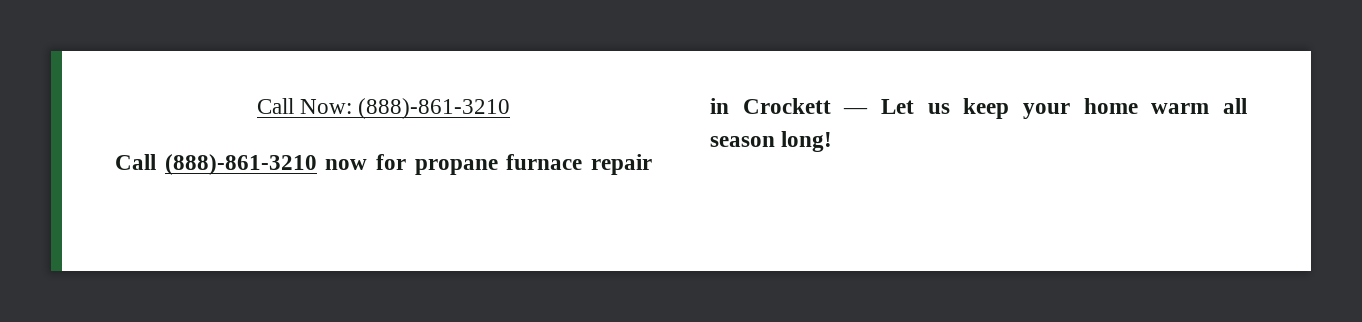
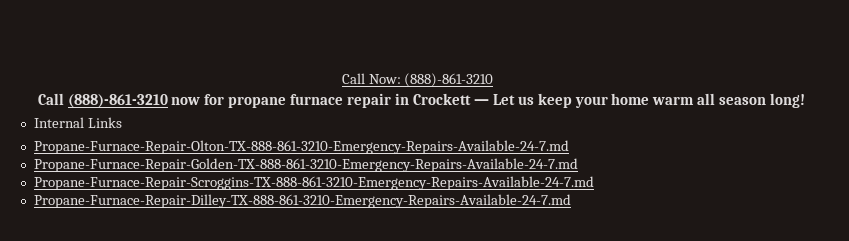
+ Internal Links
+ Propane-Furnace-Repair-Olton-TX-888-861-3210-Emergency-Repairs-Available-24-7.md
+ Propane-Furnace-Repair-Golden-TX-888-861-3210-Emergency-Repairs-Available-24-7.md
+ Propane-Furnace-Repair-Scroggins-TX-888-861-3210-Emergency-Repairs-Available-24-7.md
+ Propane-Furnace-Repair-Dilley-TX-888-861-3210-Emergency-Repairs-Available-24-7.md

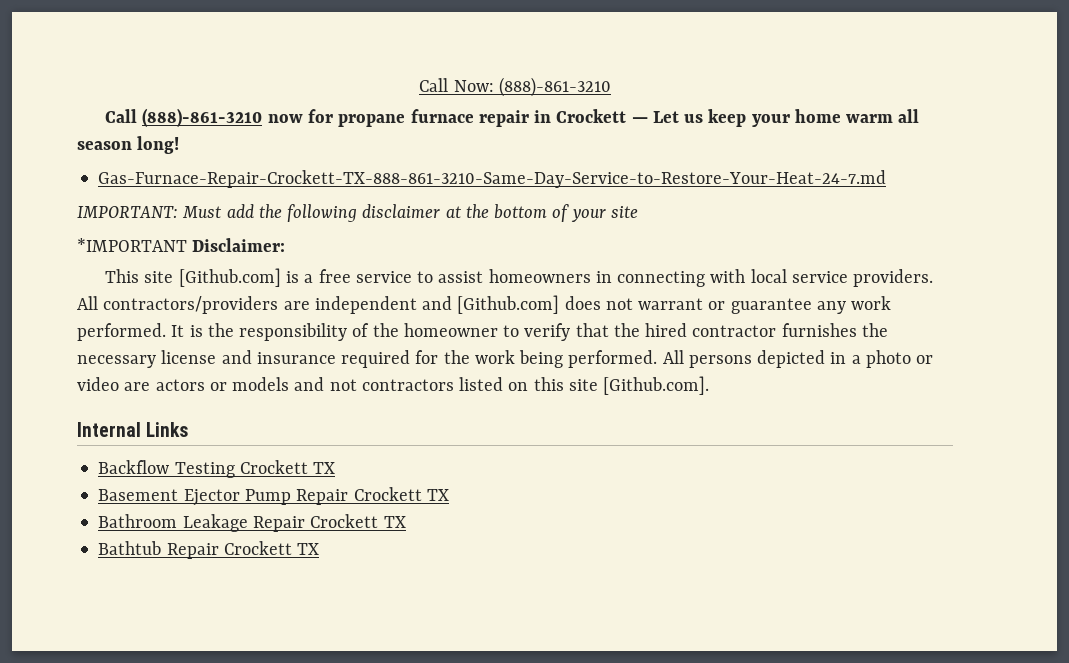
+ Gas-Furnace-Repair-Crockett-TX-888-861-3210-Same-Day-Service-to-Restore-Your-Heat-24-7.md
+ IMPORTANT: Must add the following disclaimer at the bottom of your site
+ *IMPORTANT Disclaimer:
+ This site [Github.com] is a free service to assist homeowners in connecting with local service providers. All contractors/providers are independent and [Github.com] does not warrant or guarantee any work performed. It is the responsibility of the homeowner to verify that the hired contractor furnishes the necessary license and insurance required for the work being performed. All persons depicted in a photo or video are actors or models and not contractors listed on this site [Github.com].
  Internal Links
- Propane-Furnace-Repair-Olton-TX-888-861-3210-Emergency-Repairs-Available-24-7.md
- Propane-Furnace-Repair-Golden-TX-888-861-3210-Emergency-Repairs-Available-24-7.md
- Propane-Furnace-Repair-Scroggins-TX-888-861-3210-Emergency-Repairs-Available-24-7.md
- Propane-Furnace-Repair-Dilley-TX-888-861-3210-Emergency-Repairs-Available-24-7.md
+ Backflow Testing Crockett TX
+ Basement Ejector Pump Repair Crockett TX
+ Bathroom Leakage Repair Crockett TX
+ Bathtub Repair Crockett TX

